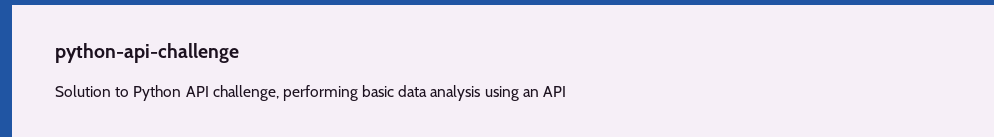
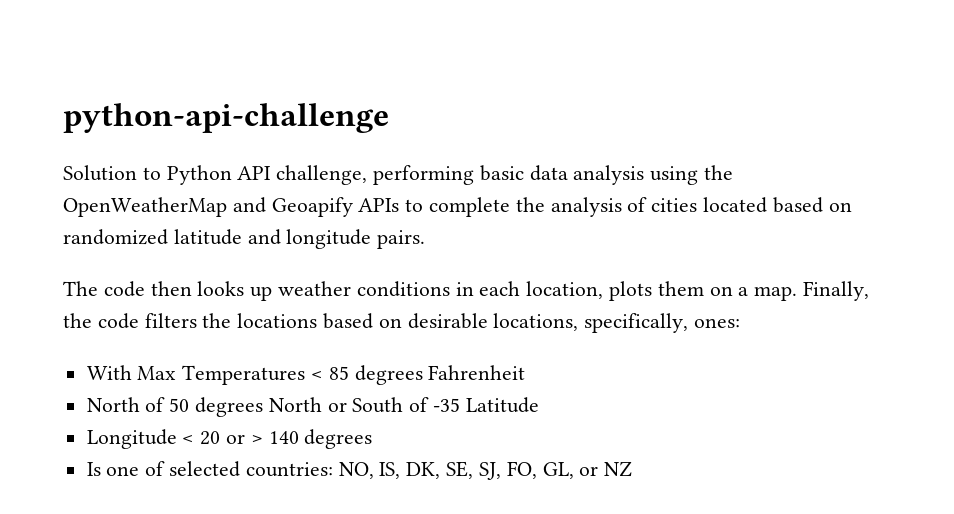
- Solution to Python API challenge, performing basic data analysis using an API
+ Solution to Python API challenge, performing basic data analysis using the OpenWeatherMap and Geoapify APIs to complete the analysis of cities located based on randomized latitude and longitude pairs.
+ The code then looks up weather conditions in each location, plots them on a map. Finally, the code filters the locations based on desirable locations, specifically, ones:
+ With Max Temperatures < 85 degrees Fahrenheit
+ North of 50 degrees North or South of -35 Latitude
+ Longitude < 20 or > 140 degrees
+ Is one of selected countries: NO, IS, DK, SE, SJ, FO, GL, or NZ

